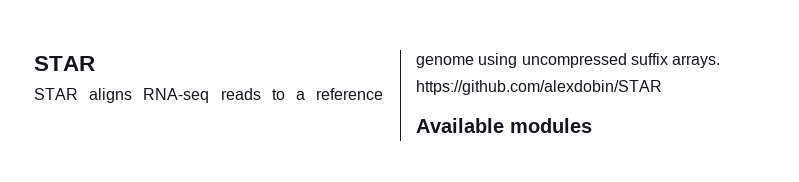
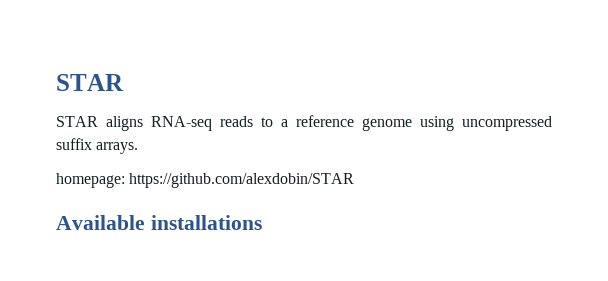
- https://github.com/alexdobin/STAR
+ homepage: https://github.com/alexdobin/STAR
- Available modules
+ Available installations

